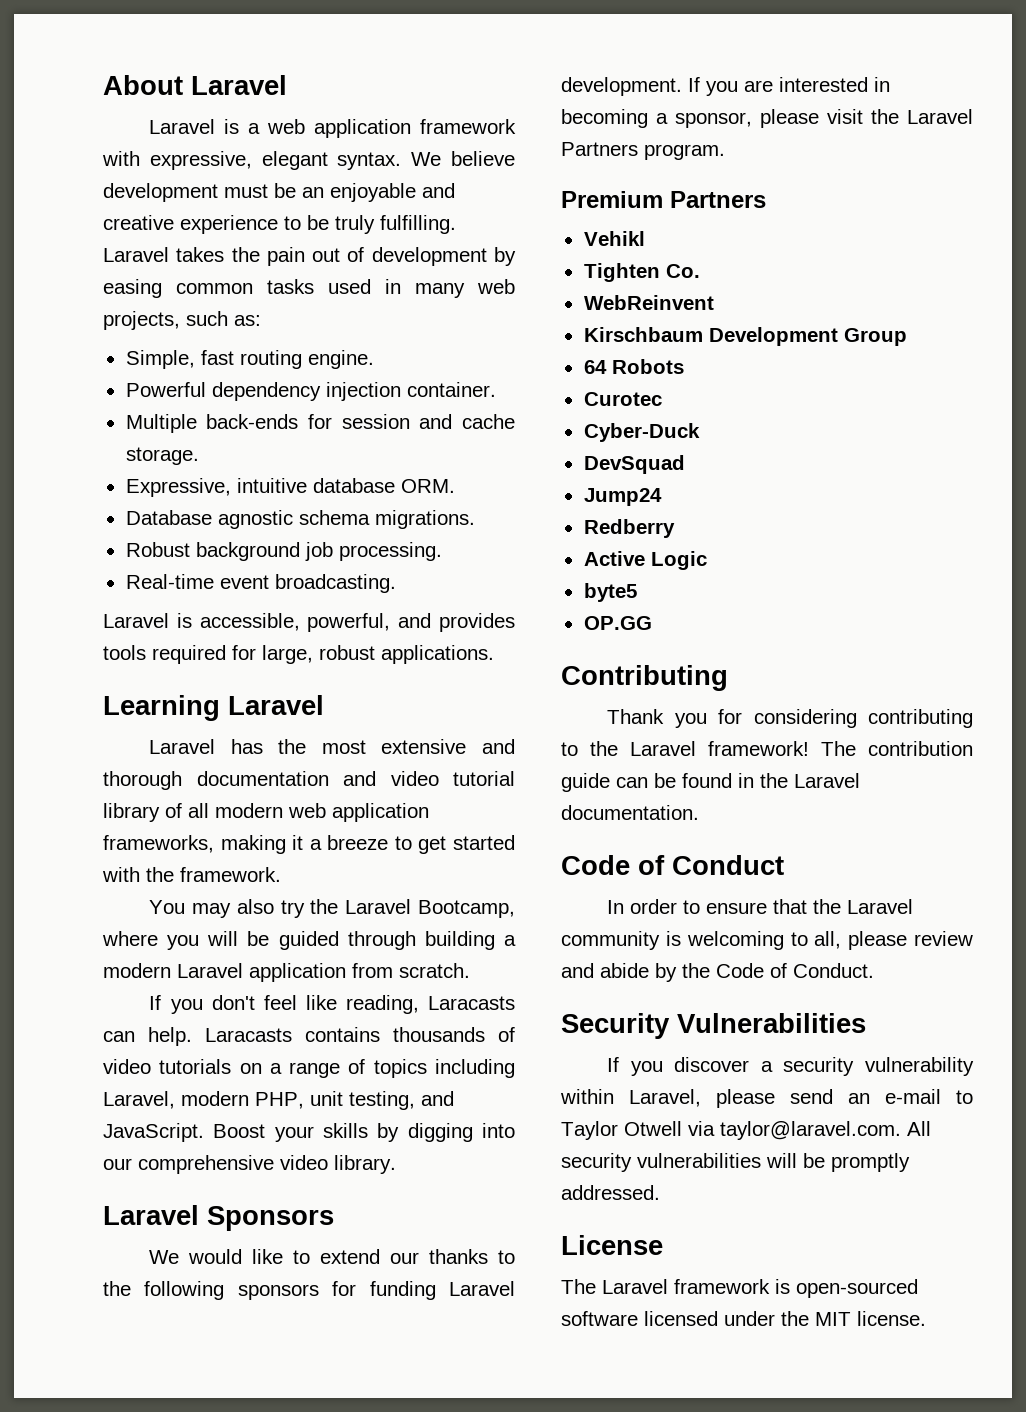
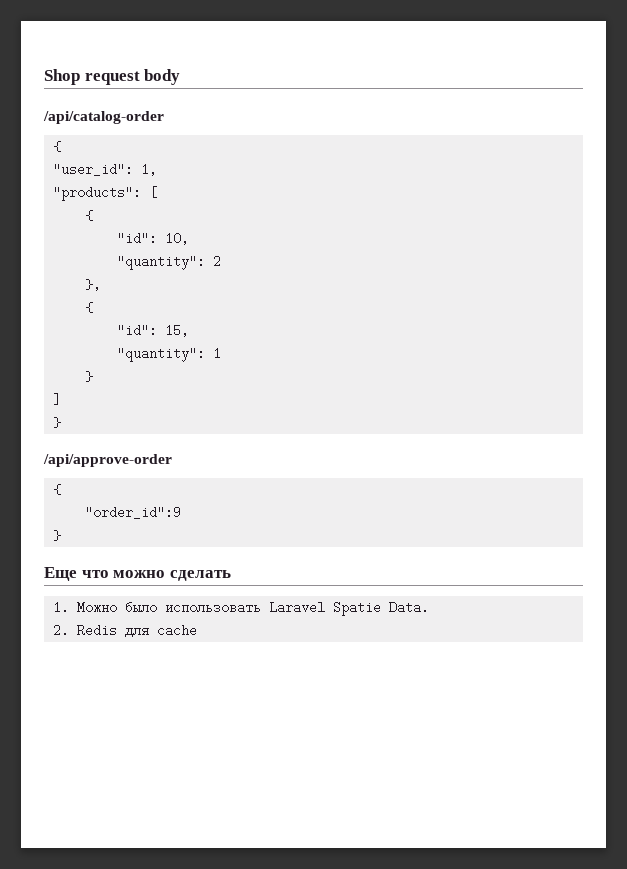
- About Laravel
- Laravel is a web application framework with expressive, elegant syntax. We believe development must be an enjoyable and creative experience to be truly fulfilling. Laravel takes the pain out of development by easing common tasks used in many web projects, such as:
- Simple, fast routing engine.
- Powerful dependency injection container.
- Multiple back-ends for session and cache storage.
- Expressive, intuitive database ORM.
- Database agnostic schema migrations.
- Robust background job processing.
- Real-time event broadcasting.
- Laravel is accessible, powerful, and provides tools required for large, robust applications.
- Learning Laravel
- Laravel has the most extensive and thorough documentation and video tutorial library of all modern web application frameworks, making it a breeze to get started with the framework.
- You may also try the Laravel Bootcamp, where you will be guided through building a modern Laravel application from scratch.
- If you don't feel like reading, Laracasts can help. Laracasts contains thousands of video tutorials on a range of topics including Laravel, modern PHP, unit testing, and JavaScript. Boost your skills by digging into our comprehensive video library.
- Laravel Sponsors
- We would like to extend our thanks to the following sponsors for funding Laravel development. If you are interested in becoming a sponsor, please visit the Laravel Partners program.
- Premium Partners
- Vehikl
- Tighten Co.
- WebReinvent
- Kirschbaum Development Group
- 64 Robots
- Curotec
- Cyber-Duck
- DevSquad
- Jump24
- Redberry
- Active Logic
- byte5
- OP.GG
- Contributing
- Thank you for considering contributing to the Laravel framework! The contribution guide can be found in the Laravel documentation.
- Code of Conduct
- In order to ensure that the Laravel community is welcoming to all, please review and abide by the Code of Conduct.
- Security Vulnerabilities
- If you discover a security vulnerability within Laravel, please send an e-mail to Taylor Otwell via taylor@laravel.com. All security vulnerabilities will be promptly addressed.
- License
- The Laravel framework is open-sourced software licensed under the MIT license.
+ Shop request body
+ /api/catalog-order
+ {
+ "user_id": 1,
+ "products": [
+ {
+ "id": 10,
+ "quantity": 2
+ },
+ {
+ "id": 15,
+ "quantity": 1
+ }
+ ]
+ }
+ /api/approve-order
+ {
+ "order_id":9
+ }
+ Еще что можно сделать
+ 1. Можно было использовать Laravel Spatie Data.
+ 2. Redis для cache

